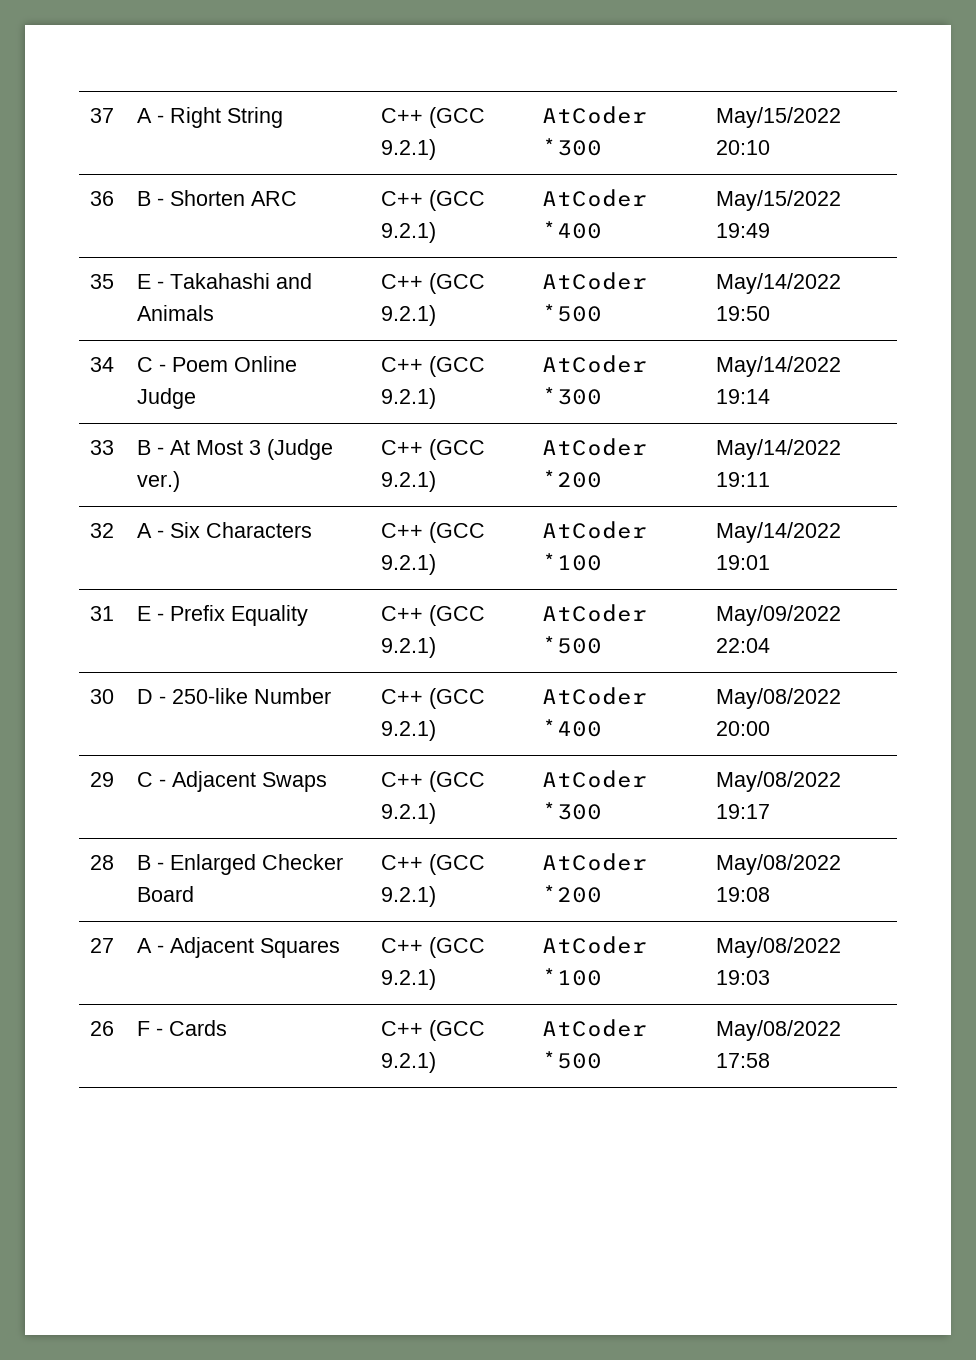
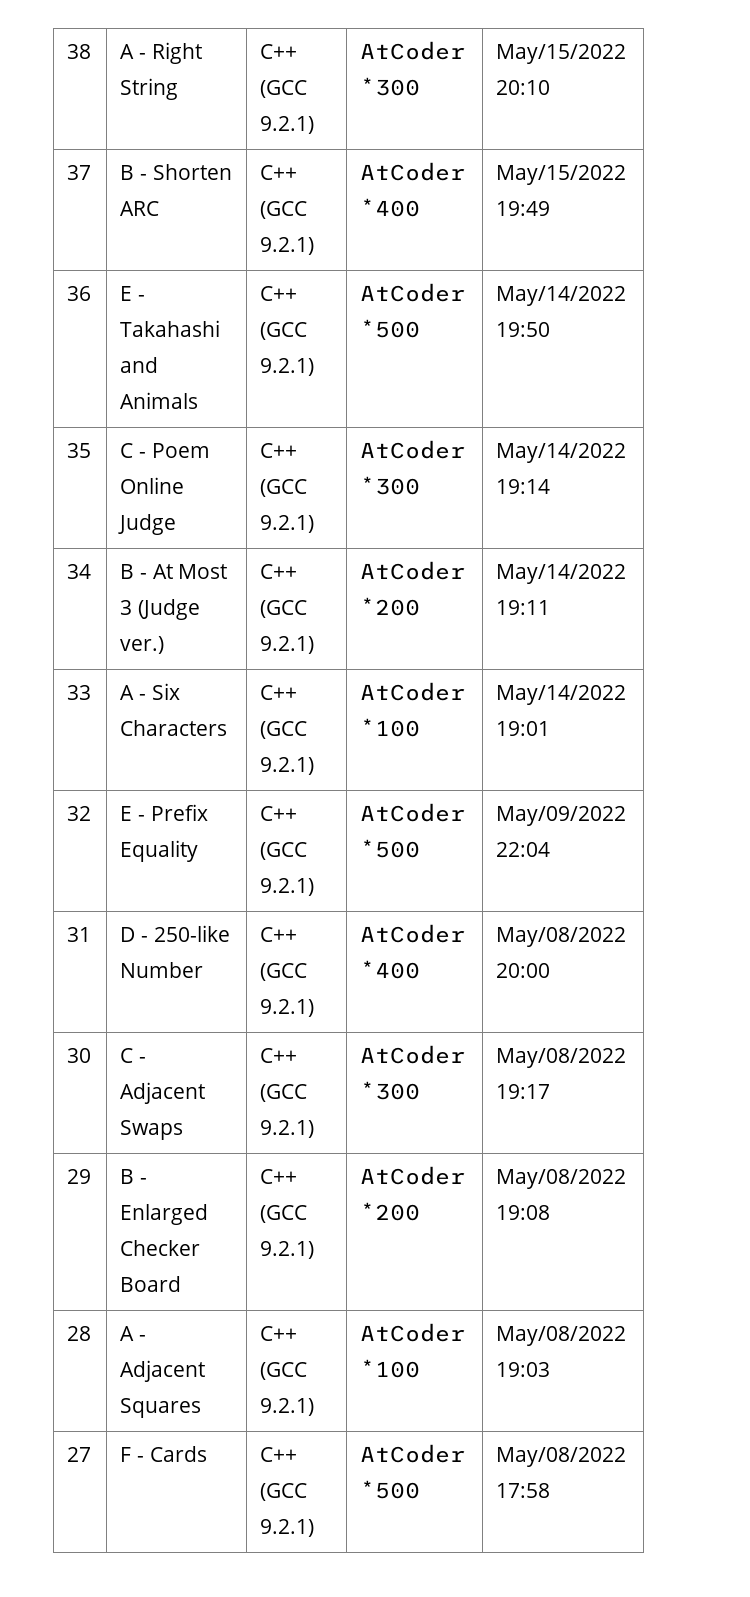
- 37 | A - Right String | C++ (GCC 9.2.1) | AtCoder *300 | May/15/2022 20:10
+ 38 | A - Right String | C++ (GCC 9.2.1) | AtCoder *300 | May/15/2022 20:10
- 36 | B - Shorten ARC | C++ (GCC 9.2.1) | AtCoder *400 | May/15/2022 19:49
+ 37 | B - Shorten ARC | C++ (GCC 9.2.1) | AtCoder *400 | May/15/2022 19:49
- 35 | E - Takahashi and Animals | C++ (GCC 9.2.1) | AtCoder *500 | May/14/2022 19:50
+ 36 | E - Takahashi and Animals | C++ (GCC 9.2.1) | AtCoder *500 | May/14/2022 19:50
- 34 | C - Poem Online Judge | C++ (GCC 9.2.1) | AtCoder *300 | May/14/2022 19:14
+ 35 | C - Poem Online Judge | C++ (GCC 9.2.1) | AtCoder *300 | May/14/2022 19:14
- 33 | B - At Most 3 (Judge ver.) | C++ (GCC 9.2.1) | AtCoder *200 | May/14/2022 19:11
+ 34 | B - At Most 3 (Judge ver.) | C++ (GCC 9.2.1) | AtCoder *200 | May/14/2022 19:11
- 32 | A - Six Characters | C++ (GCC 9.2.1) | AtCoder *100 | May/14/2022 19:01
+ 33 | A - Six Characters | C++ (GCC 9.2.1) | AtCoder *100 | May/14/2022 19:01
- 31 | E - Prefix Equality | C++ (GCC 9.2.1) | AtCoder *500 | May/09/2022 22:04
+ 32 | E - Prefix Equality | C++ (GCC 9.2.1) | AtCoder *500 | May/09/2022 22:04
- 30 | D - 250-like Number | C++ (GCC 9.2.1) | AtCoder *400 | May/08/2022 20:00
+ 31 | D - 250-like Number | C++ (GCC 9.2.1) | AtCoder *400 | May/08/2022 20:00
- 29 | C - Adjacent Swaps | C++ (GCC 9.2.1) | AtCoder *300 | May/08/2022 19:17
+ 30 | C - Adjacent Swaps | C++ (GCC 9.2.1) | AtCoder *300 | May/08/2022 19:17
- 28 | B - Enlarged Checker Board | C++ (GCC 9.2.1) | AtCoder *200 | May/08/2022 19:08
+ 29 | B - Enlarged Checker Board | C++ (GCC 9.2.1) | AtCoder *200 | May/08/2022 19:08
- 27 | A - Adjacent Squares | C++ (GCC 9.2.1) | AtCoder *100 | May/08/2022 19:03
+ 28 | A - Adjacent Squares | C++ (GCC 9.2.1) | AtCoder *100 | May/08/2022 19:03
- 26 | F - Cards | C++ (GCC 9.2.1) | AtCoder *500 | May/08/2022 17:58
+ 27 | F - Cards | C++ (GCC 9.2.1) | AtCoder *500 | May/08/2022 17:58

